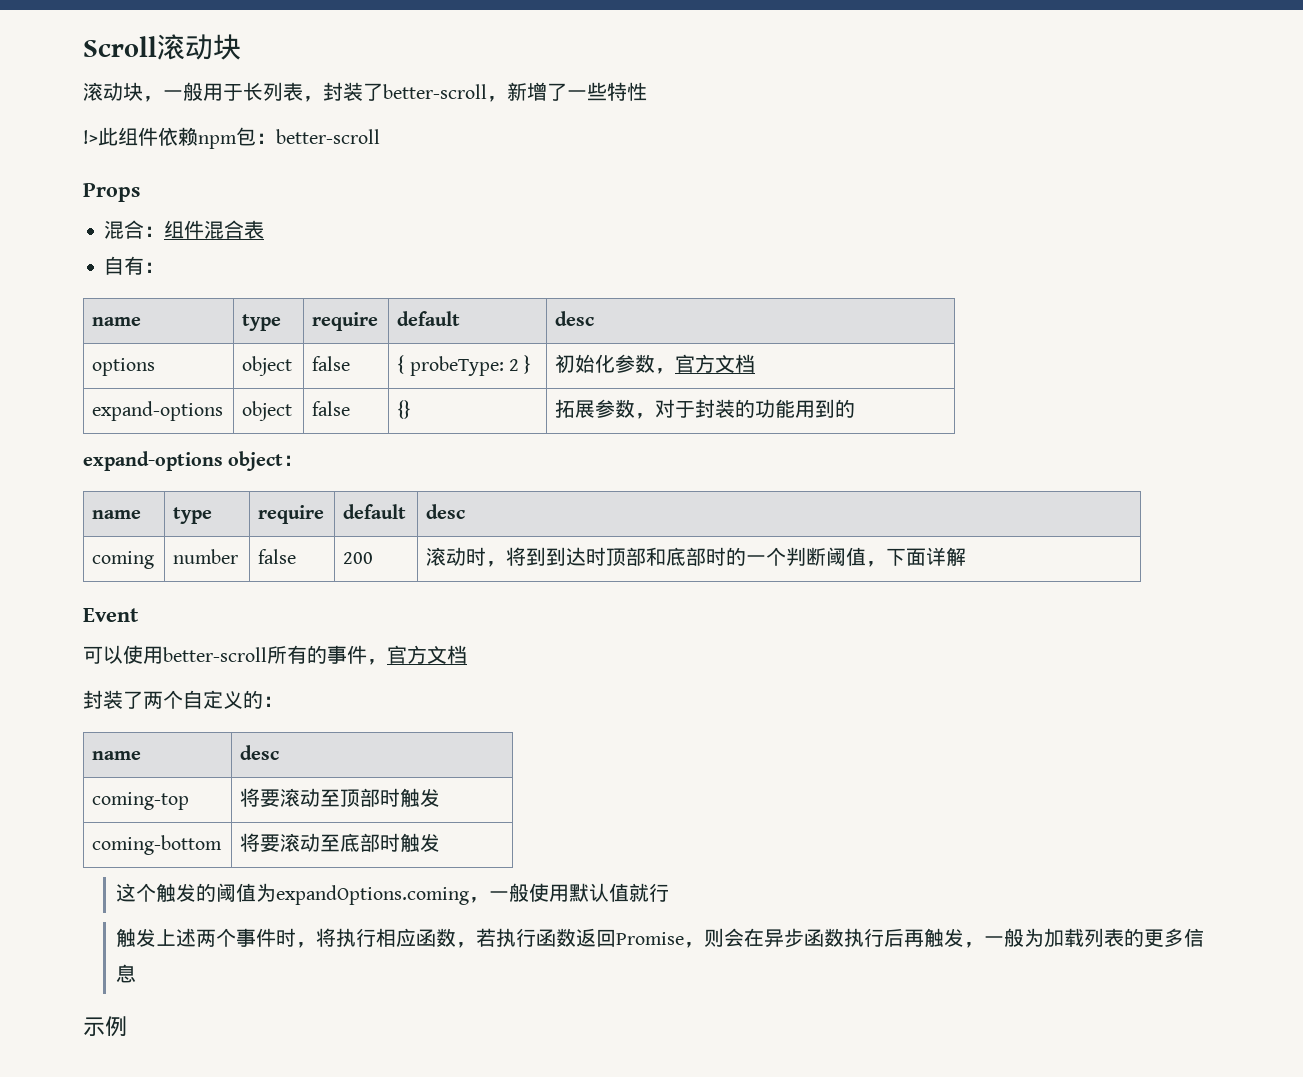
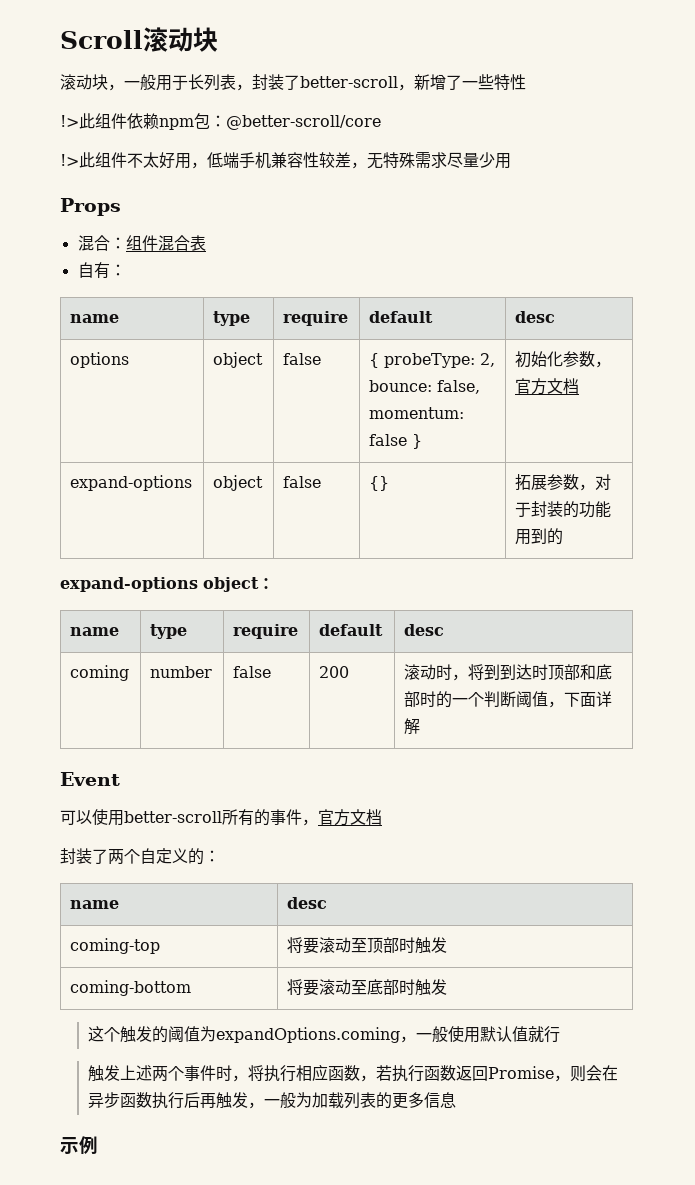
- !>此组件依赖npm包：better-scroll
+ !>此组件依赖npm包：@better-scroll/core
+ !>此组件不太好用，低端手机兼容性较差，无特殊需求尽量少用
- options | object | false | { probeType: 2 } | 初始化参数，官方文档
+ options | object | false | { probeType: 2, bounce: false, momentum: false } | 初始化参数，官方文档

